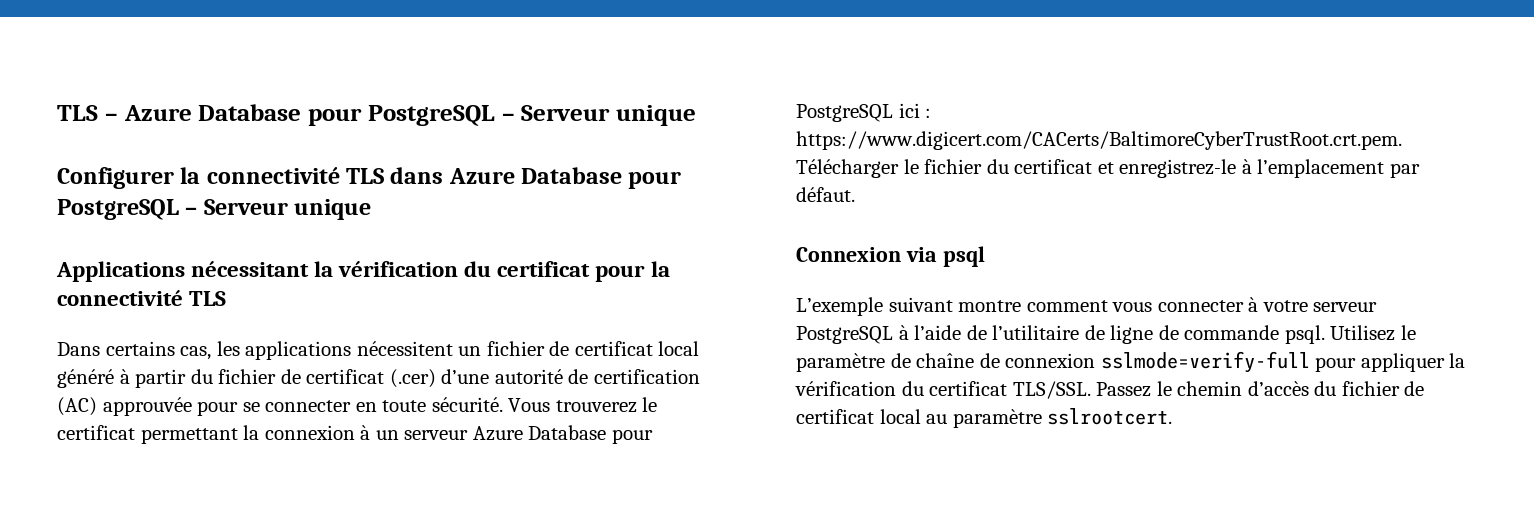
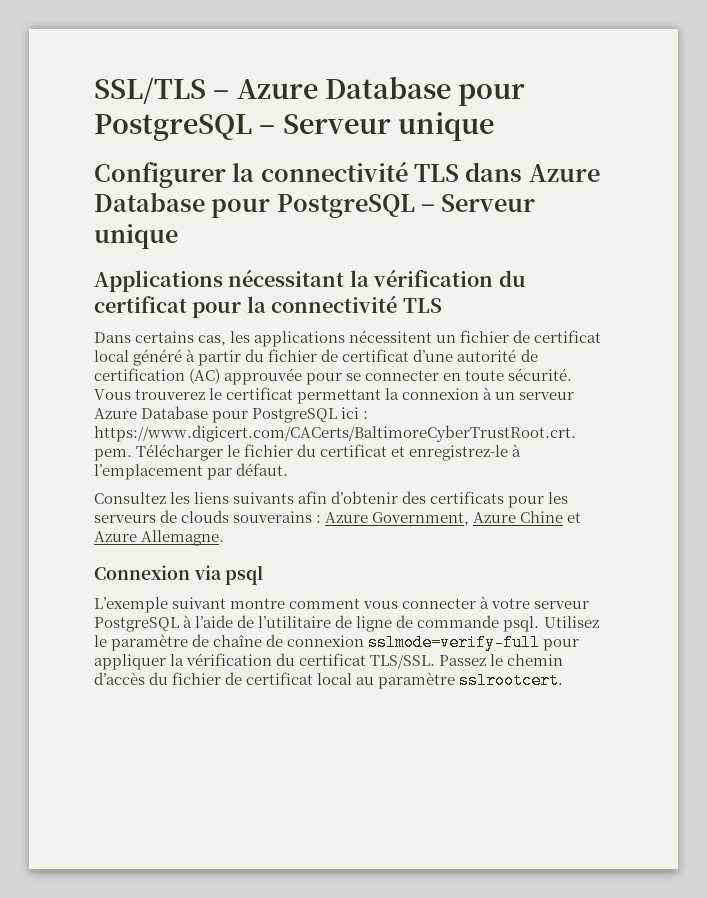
- TLS – Azure Database pour PostgreSQL – Serveur unique
+ SSL/TLS – Azure Database pour PostgreSQL – Serveur unique
- Dans certains cas, les applications nécessitent un fichier de certificat local généré à partir du fichier de certificat (.cer) d’une autorité de certification (AC) approuvée pour se connecter en toute sécurité.
+ Dans certains cas, les applications nécessitent un fichier de certificat local généré à partir du fichier de certificat d’une autorité de certification (AC) approuvée pour se connecter en toute sécurité.
+ Consultez les liens suivants afin d’obtenir des certificats pour les serveurs de clouds souverains : Azure Government, Azure Chine et Azure Allemagne.

